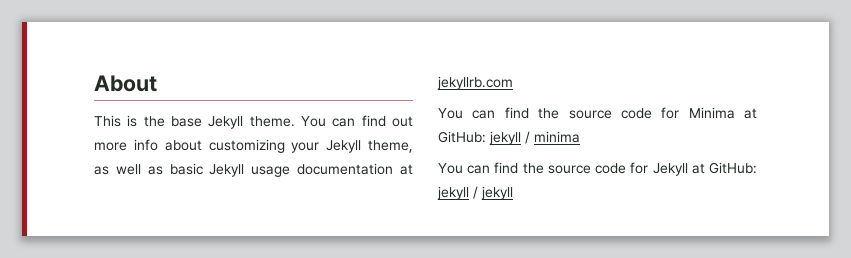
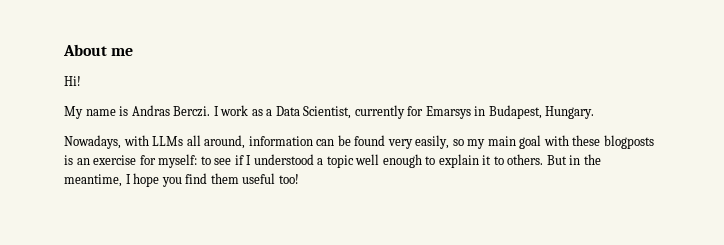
- About
- This is the base Jekyll theme. You can find out more info about customizing your Jekyll theme, as well as basic Jekyll usage documentation at jekyllrb.com
- You can find the source code for Minima at GitHub: jekyll / minima
- You can find the source code for Jekyll at GitHub: jekyll / jekyll
+ About me
+ Hi!
+ My name is Andras Berczi. I work as a Data Scientist, currently for Emarsys in Budapest, Hungary.
+ Nowadays, with LLMs all around, information can be found very easily, so my main goal with these blogposts is an exercise for myself: to see if I understood a topic well enough to explain it to others. But in the meantime, I hope you find them useful too!

